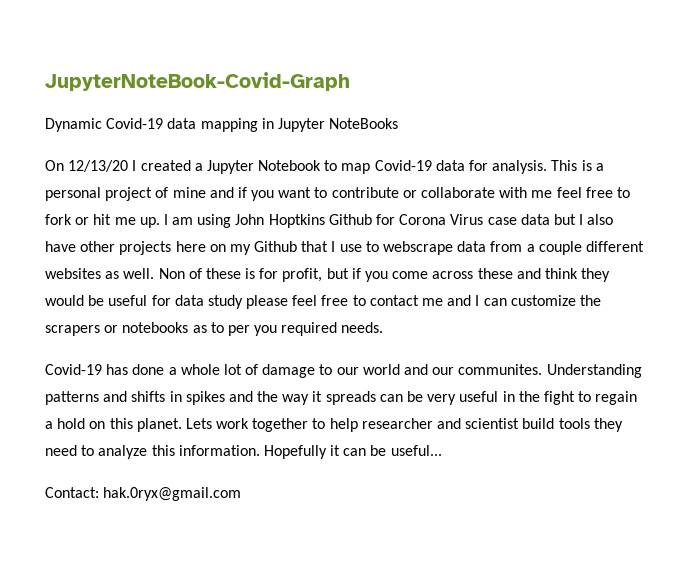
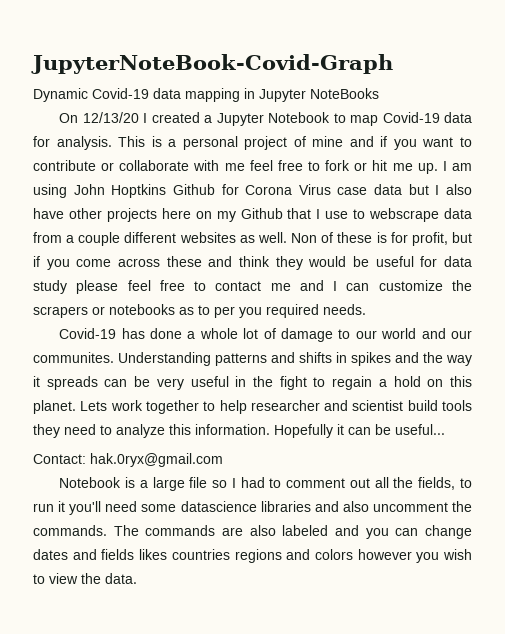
+ Notebook is a large file so I had to comment out all the fields, to run it you'll need some datascience libraries and also uncomment the commands. The commands are also labeled and you can change dates and fields likes countries regions and colors however you wish to view the data.

